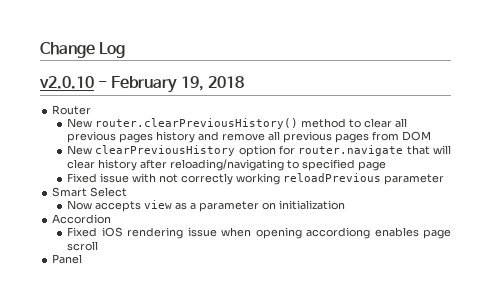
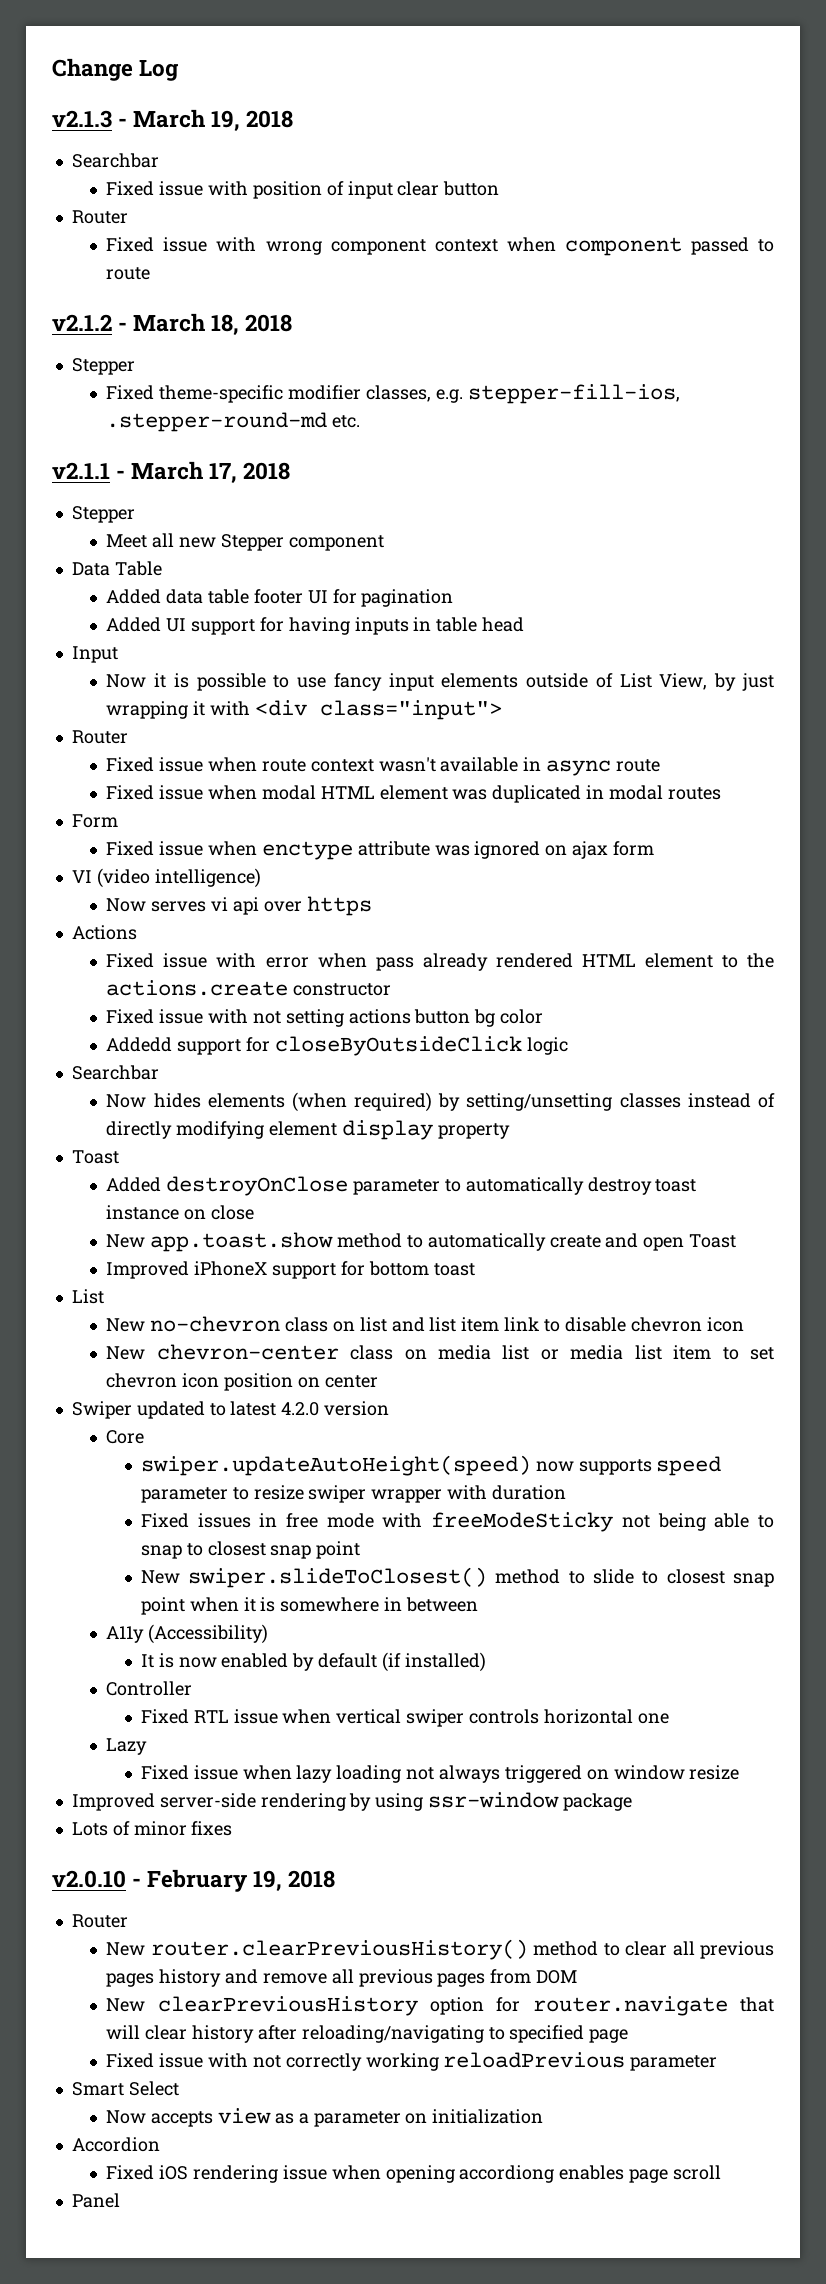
+ v2.1.3 - March 19, 2018
+ Searchbar
+ Fixed issue with position of input clear button
+ Router
+ Fixed issue with wrong component context when component passed to route
+ v2.1.2 - March 18, 2018
+ Stepper
+ Fixed theme-specific modifier classes, e.g. stepper-fill-ios, .stepper-round-md etc.
+ v2.1.1 - March 17, 2018
+ Stepper
+ Meet all new Stepper component
+ Data Table
+ Added data table footer UI for pagination
+ Added UI support for having inputs in table head
+ Input
+ Now it is possible to use fancy input elements outside of List View, by just wrapping it with <div class="input">
+ Router
+ Fixed issue when route context wasn't available in async route
+ Fixed issue when modal HTML element was duplicated in modal routes
+ Form
+ Fixed issue when enctype attribute was ignored on ajax form
+ VI (video intelligence)
+ Now serves vi api over https
+ Actions
+ Fixed issue with error when pass already rendered HTML element to the actions.create constructor
+ Fixed issue with not setting actions button bg color
+ Addedd support for closeByOutsideClick logic
+ Searchbar
+ Now hides elements (when required) by setting/unsetting classes instead of directly modifying element display property
+ Toast
+ Added destroyOnClose parameter to automatically destroy toast instance on close
+ New app.toast.show method to automatically create and open Toast
+ Improved iPhoneX support for bottom toast
+ List
+ New no-chevron class on list and list item link to disable chevron icon
+ New chevron-center class on media list or media list item to set chevron icon position on center
+ Swiper updated to latest 4.2.0 version
+ Core
+ swiper.updateAutoHeight(speed) now supports speed parameter to resize swiper wrapper with duration
+ Fixed issues in free mode with freeModeSticky not being able to snap to closest snap point
+ New swiper.slideToClosest() method to slide to closest snap point when it is somewhere in between
+ A11y (Accessibility)
+ It is now enabled by default (if installed)
+ Controller
+ Fixed RTL issue when vertical swiper controls horizontal one
+ Lazy
+ Fixed issue when lazy loading not always triggered on window resize
+ Improved server-side rendering by using ssr-window package
+ Lots of minor fixes

